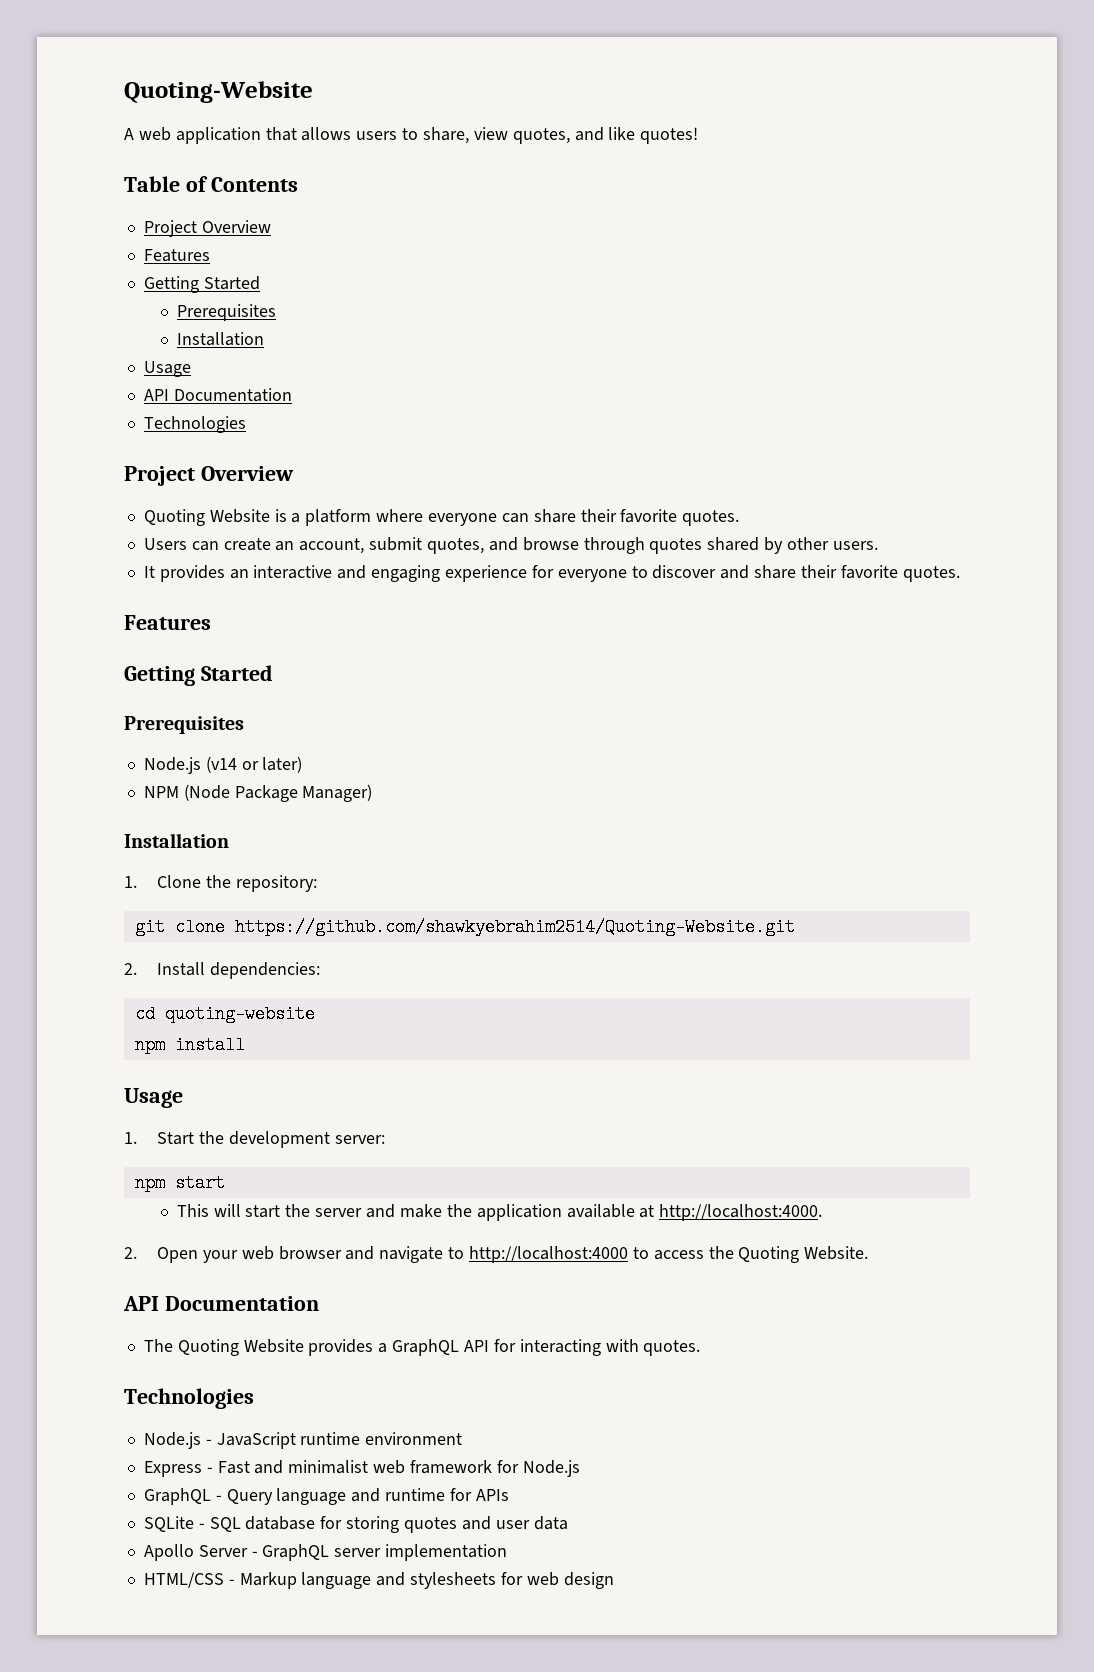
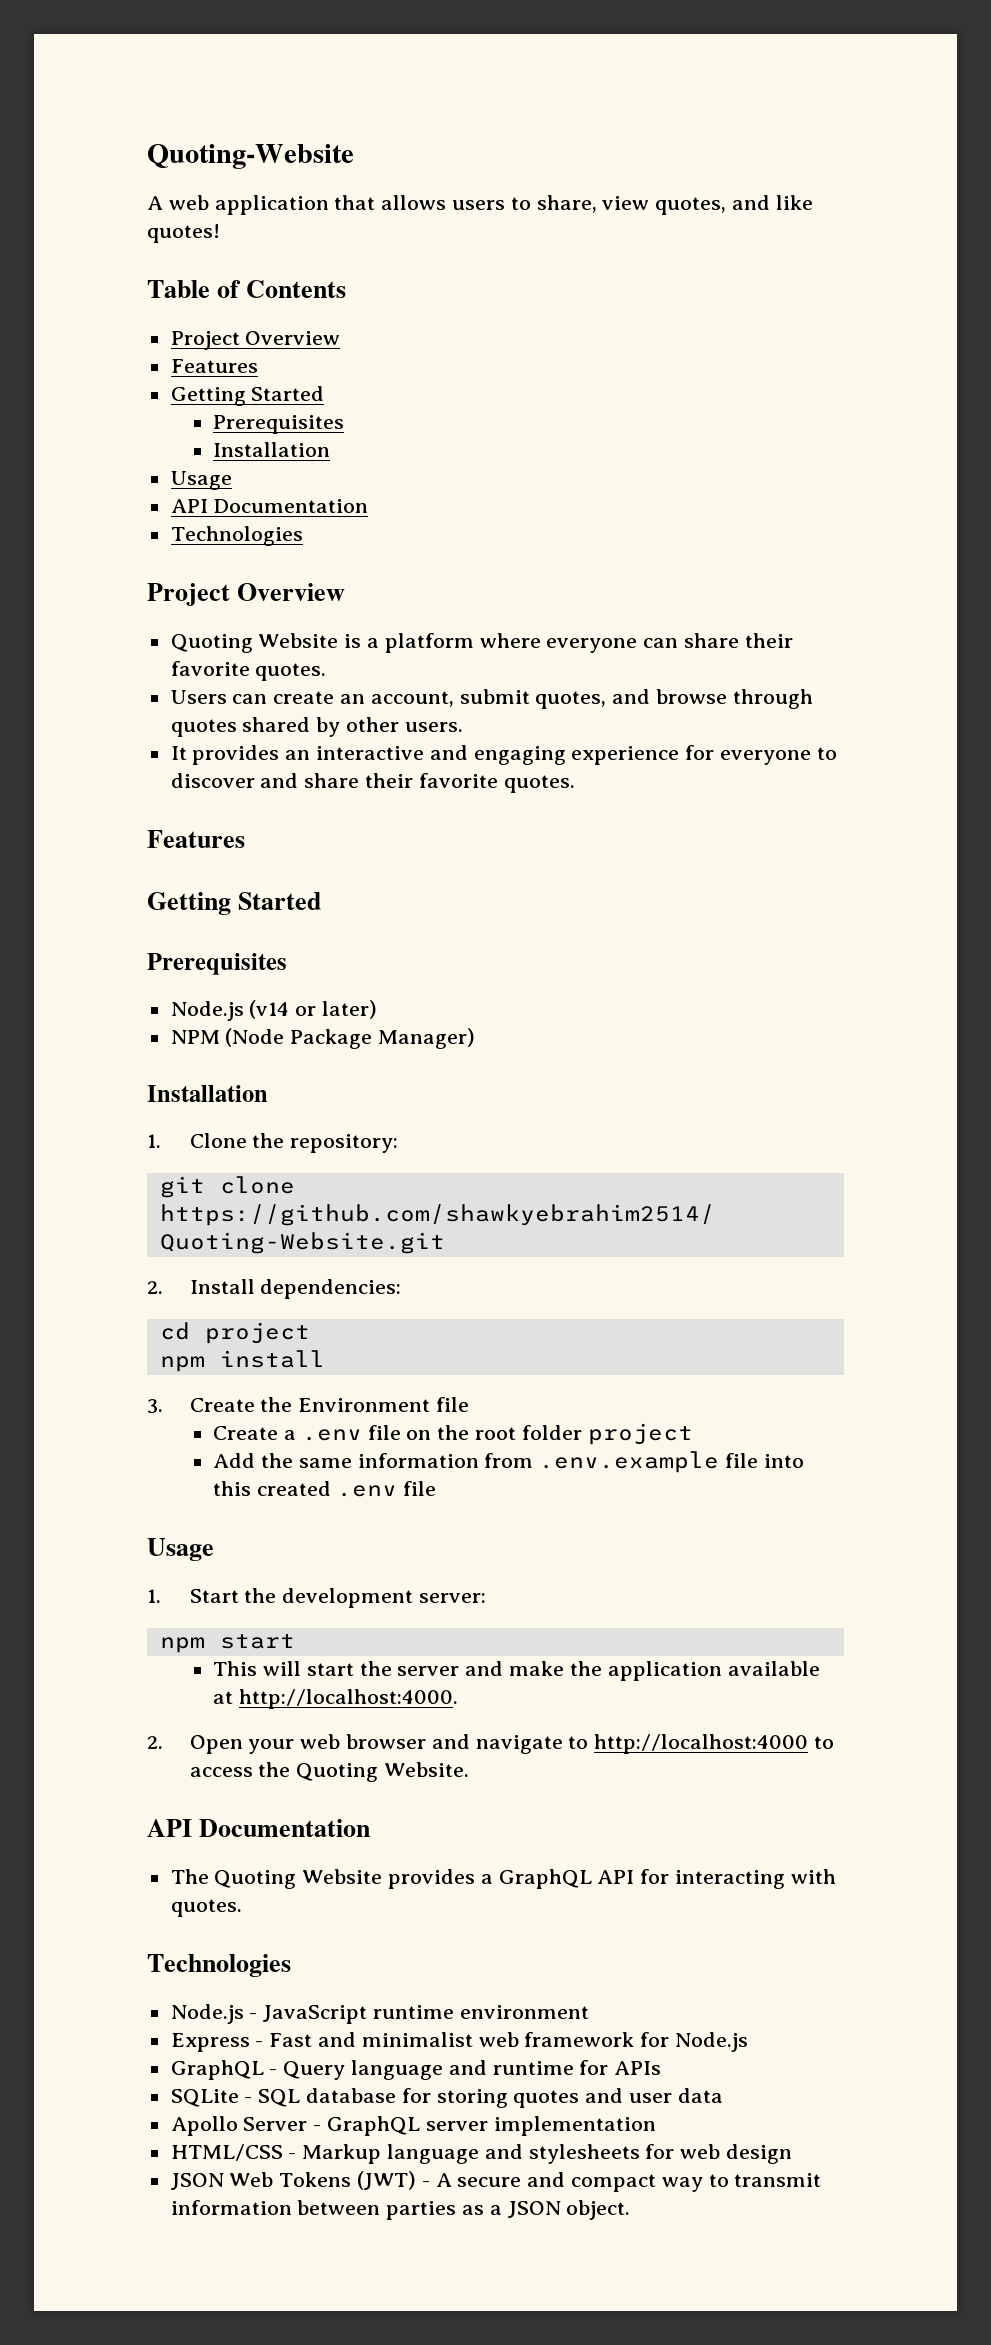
- cd quoting-website
+ cd project
+ 3. Create the Environment file
+ Create a .env file on the root folder project
+ Add the same information from .env.example file into this created .env file
+ JSON Web Tokens (JWT) - A secure and compact way to transmit information between parties as a JSON object.

